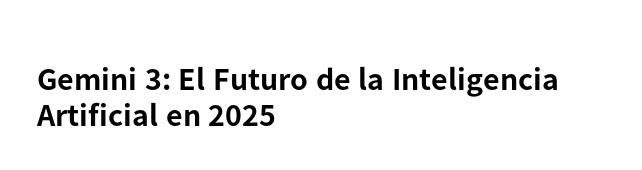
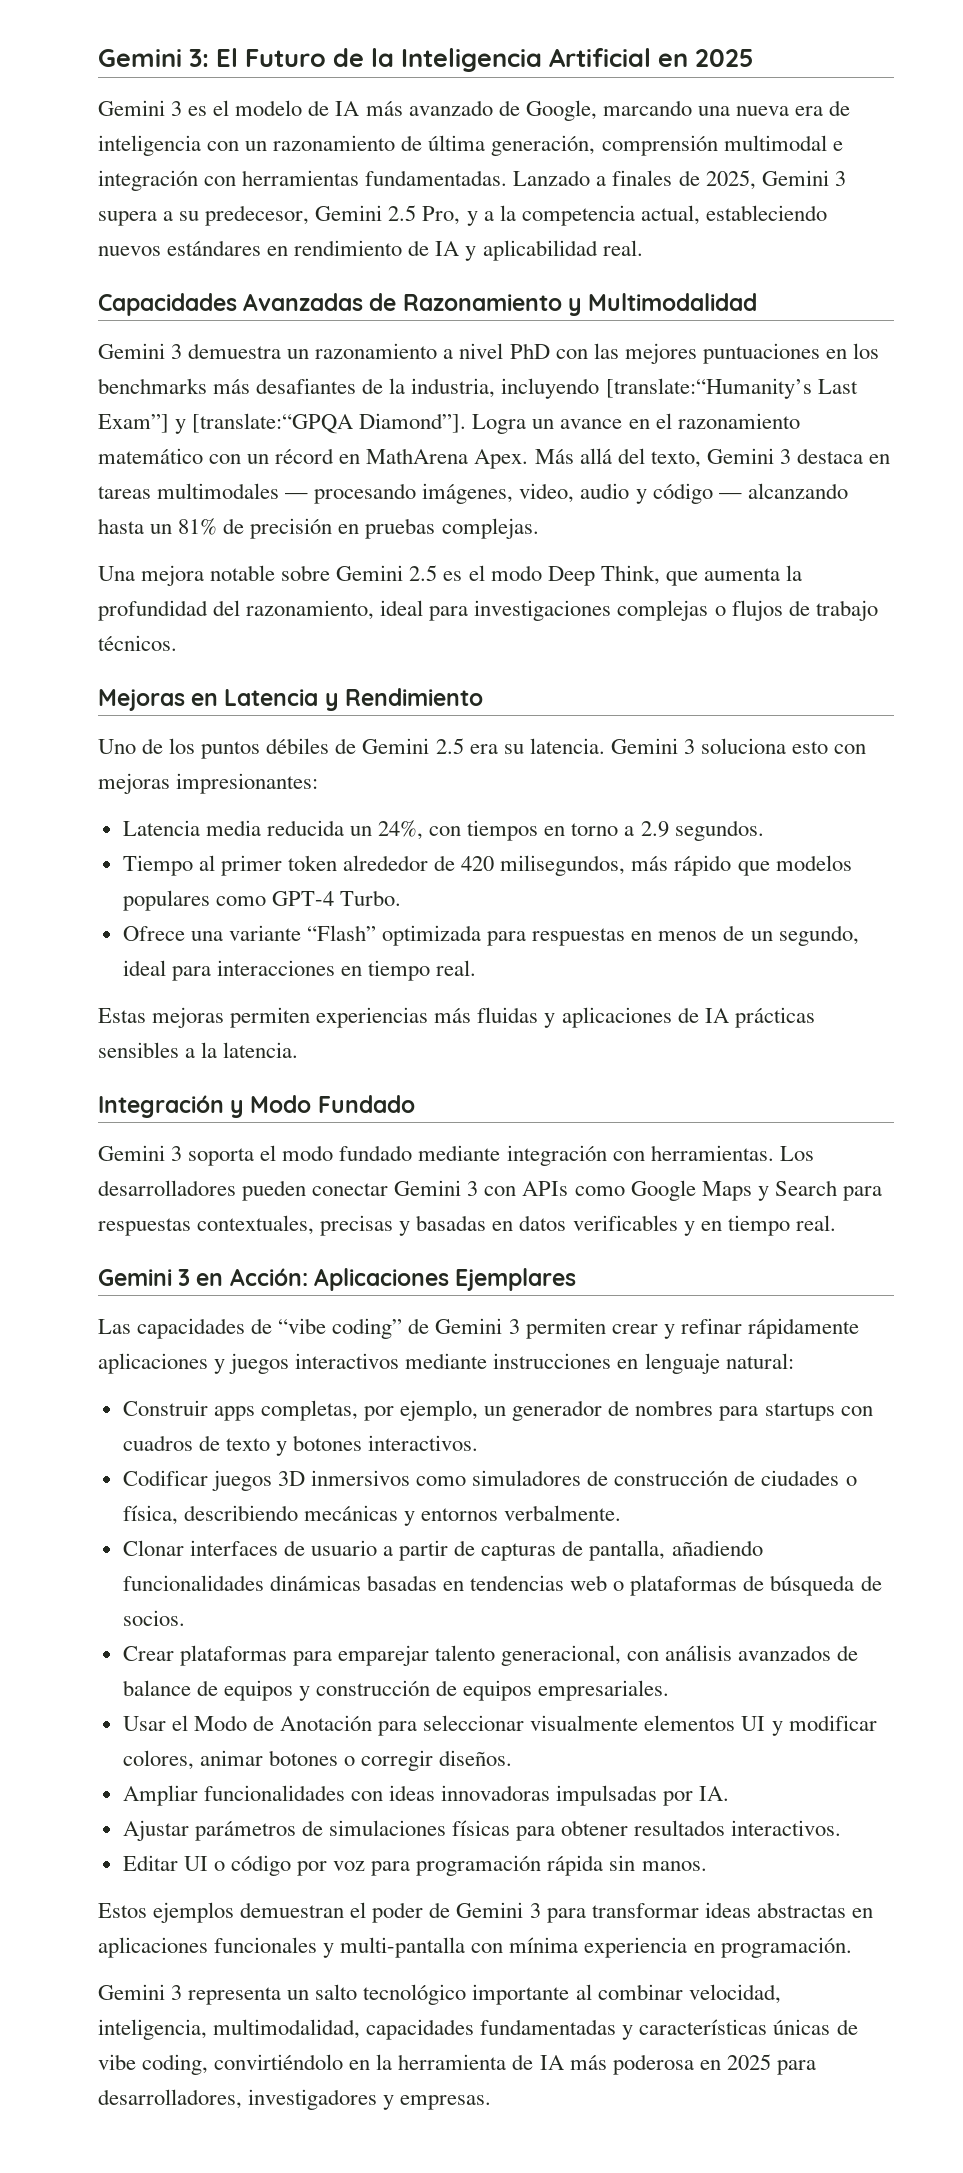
+ Gemini 3 es el modelo de IA más avanzado de Google, marcando una nueva era de inteligencia con un razonamiento de última generación, comprensión multimodal e integración con herramientas fundamentadas. Lanzado a finales de 2025, Gemini 3 supera a su predecesor, Gemini 2.5 Pro, y a la competencia actual, estableciendo nuevos estándares en rendimiento de IA y aplicabilidad real.
+ Capacidades Avanzadas de Razonamiento y Multimodalidad
+ Gemini 3 demuestra un razonamiento a nivel PhD con las mejores puntuaciones en los benchmarks más desafiantes de la industria, incluyendo [translate:“Humanity’s Last Exam”] y [translate:“GPQA Diamond”]. Logra un avance en el razonamiento matemático con un récord en MathArena Apex. Más allá del texto, Gemini 3 destaca en tareas multimodales — procesando imágenes, video, audio y código — alcanzando hasta un 81% de precisión en pruebas complejas.
+ Una mejora notable sobre Gemini 2.5 es el modo Deep Think, que aumenta la profundidad del razonamiento, ideal para investigaciones complejas o flujos de trabajo técnicos.
+ Mejoras en Latencia y Rendimiento
+ Uno de los puntos débiles de Gemini 2.5 era su latencia. Gemini 3 soluciona esto con mejoras impresionantes:
+ Latencia media reducida un 24%, con tiempos en torno a 2.9 segundos.
+ Tiempo al primer token alrededor de 420 milisegundos, más rápido que modelos populares como GPT-4 Turbo.
+ Ofrece una variante “Flash” optimizada para respuestas en menos de un segundo, ideal para interacciones en tiempo real.
+ Estas mejoras permiten experiencias más fluidas y aplicaciones de IA prácticas sensibles a la latencia.
+ Integración y Modo Fundado
+ Gemini 3 soporta el modo fundado mediante integración con herramientas. Los desarrolladores pueden conectar Gemini 3 con APIs como Google Maps y Search para respuestas contextuales, precisas y basadas en datos verificables y en tiempo real.
+ Gemini 3 en Acción: Aplicaciones Ejemplares
+ Las capacidades de “vibe coding” de Gemini 3 permiten crear y refinar rápidamente aplicaciones y juegos interactivos mediante instrucciones en lenguaje natural:
+ Construir apps completas, por ejemplo, un generador de nombres para startups con cuadros de texto y botones interactivos.
+ Codificar juegos 3D inmersivos como simuladores de construcción de ciudades o física, describiendo mecánicas y entornos verbalmente.
+ Clonar interfaces de usuario a partir de capturas de pantalla, añadiendo funcionalidades dinámicas basadas en tendencias web o plataformas de búsqueda de socios.
+ Crear plataformas para emparejar talento generacional, con análisis avanzados de balance de equipos y construcción de equipos empresariales.
+ Usar el Modo de Anotación para seleccionar visualmente elementos UI y modificar colores, animar botones o corregir diseños.
+ Ampliar funcionalidades con ideas innovadoras impulsadas por IA.
+ Ajustar parámetros de simulaciones físicas para obtener resultados interactivos.
+ Editar UI o código por voz para programación rápida sin manos.
+ Estos ejemplos demuestran el poder de Gemini 3 para transformar ideas abstractas en aplicaciones funcionales y multi-pantalla con mínima experiencia en programación.
+ Gemini 3 representa un salto tecnológico importante al combinar velocidad, inteligencia, multimodalidad, capacidades fundamentadas y características únicas de vibe coding, convirtiéndolo en la herramienta de IA más poderosa en 2025 para desarrolladores, investigadores y empresas.

